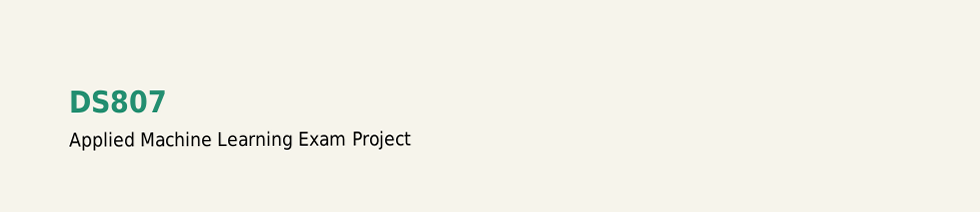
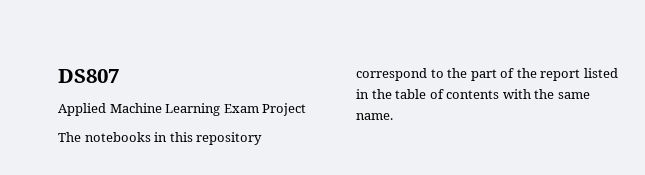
+ The notebooks in this repository correspond to the part of the report listed in the table of contents with the same name.

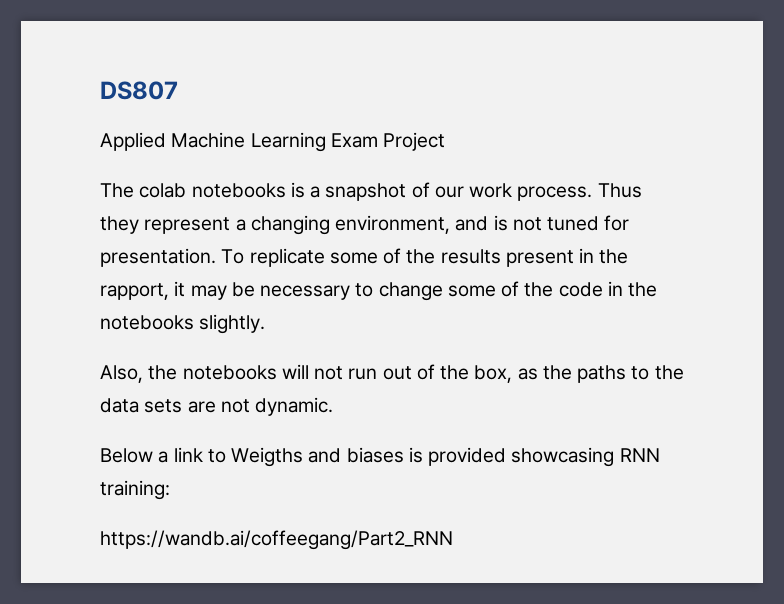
- The notebooks in this repository correspond to the part of the report listed in the table of contents with the same name.
+ The colab notebooks is a snapshot of our work process. Thus they represent a changing environment, and is not tuned for presentation. To replicate some of the results present in the rapport, it may be necessary to change some of the code in the notebooks slightly.
+ Also, the notebooks will not run out of the box, as the paths to the data sets are not dynamic.
+ Below a link to Weigths and biases is provided showcasing RNN training:
+ https://wandb.ai/coffeegang/Part2_RNN

